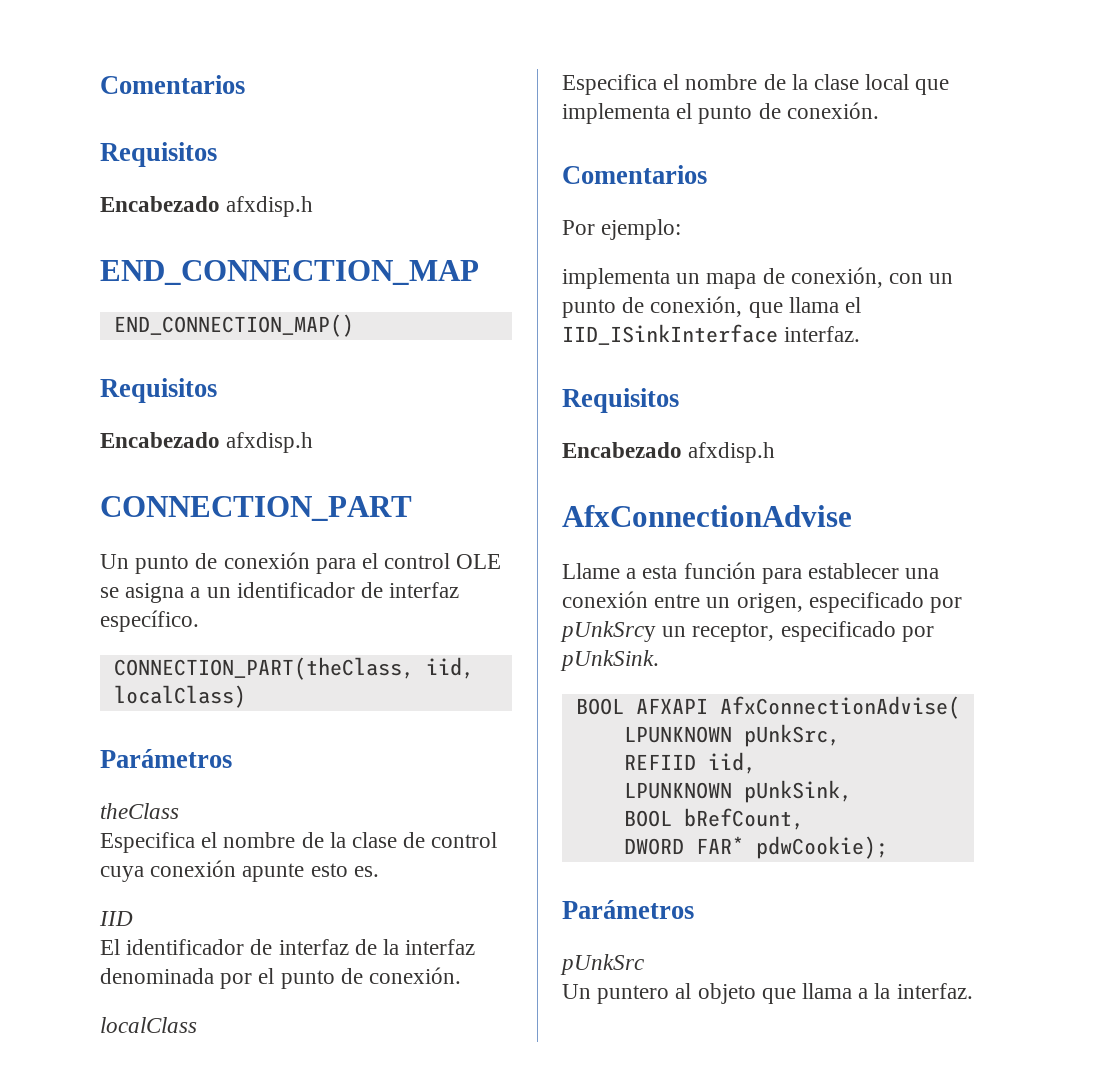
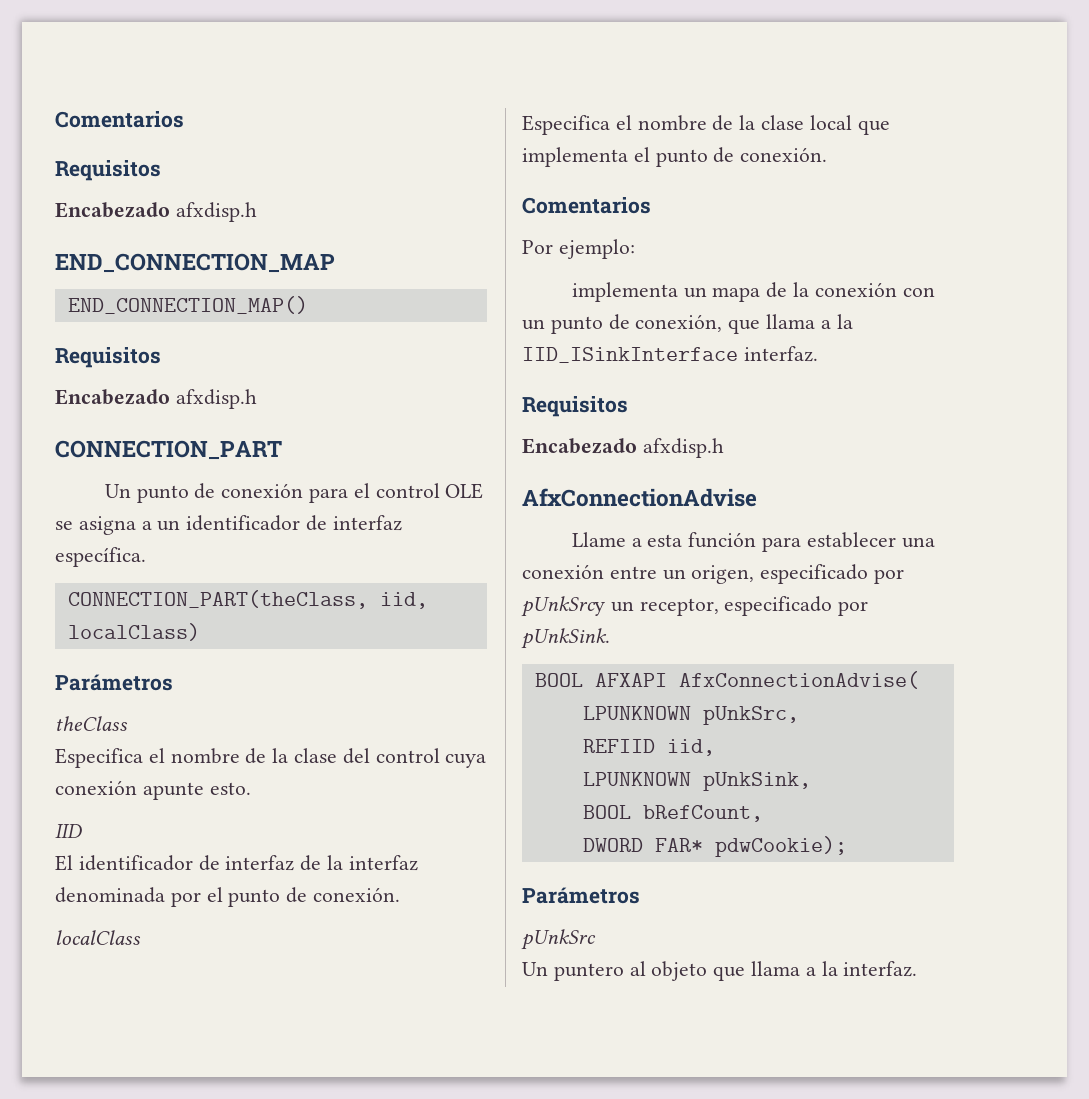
- Un punto de conexión para el control OLE se asigna a un identificador de interfaz específico.
+ Un punto de conexión para el control OLE se asigna a un identificador de interfaz específica.
- Especifica el nombre de la clase de control cuya conexión apunte esto es.
+ Especifica el nombre de la clase del control cuya conexión apunte esto.
- implementa un mapa de conexión, con un punto de conexión, que llama el IID_ISinkInterface interfaz.
+ implementa un mapa de la conexión con un punto de conexión, que llama a la IID_ISinkInterface interfaz.

